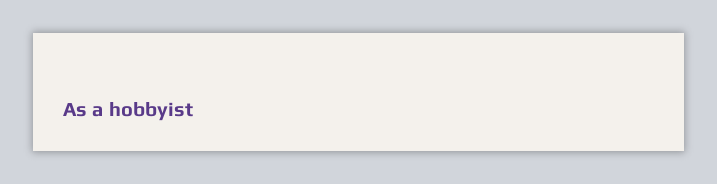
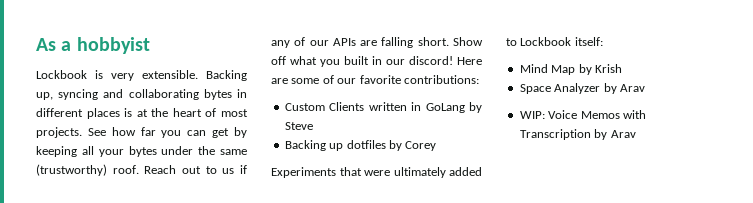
+ Lockbook is very extensible. Backing up, syncing and collaborating bytes in different places is at the heart of most projects. See how far you can get by keeping all your bytes under the same (trustworthy) roof. Reach out to us if any of our APIs are falling short. Show off what you built in our discord! Here are some of our favorite contributions:
+ Custom Clients written in GoLang by Steve
+ Backing up dotfiles by Corey
+ Experiments that were ultimately added to Lockbook itself:
+ Mind Map by Krish
+ Space Analyzer by Arav
+ WIP: Voice Memos with Transcription by Arav

